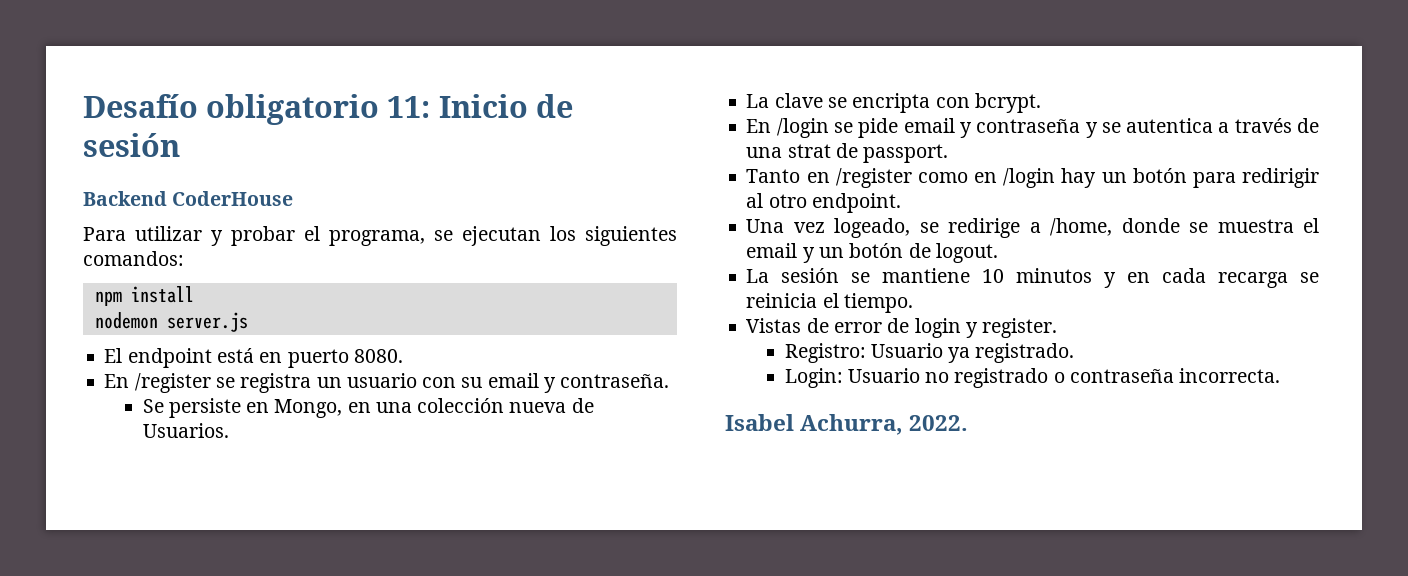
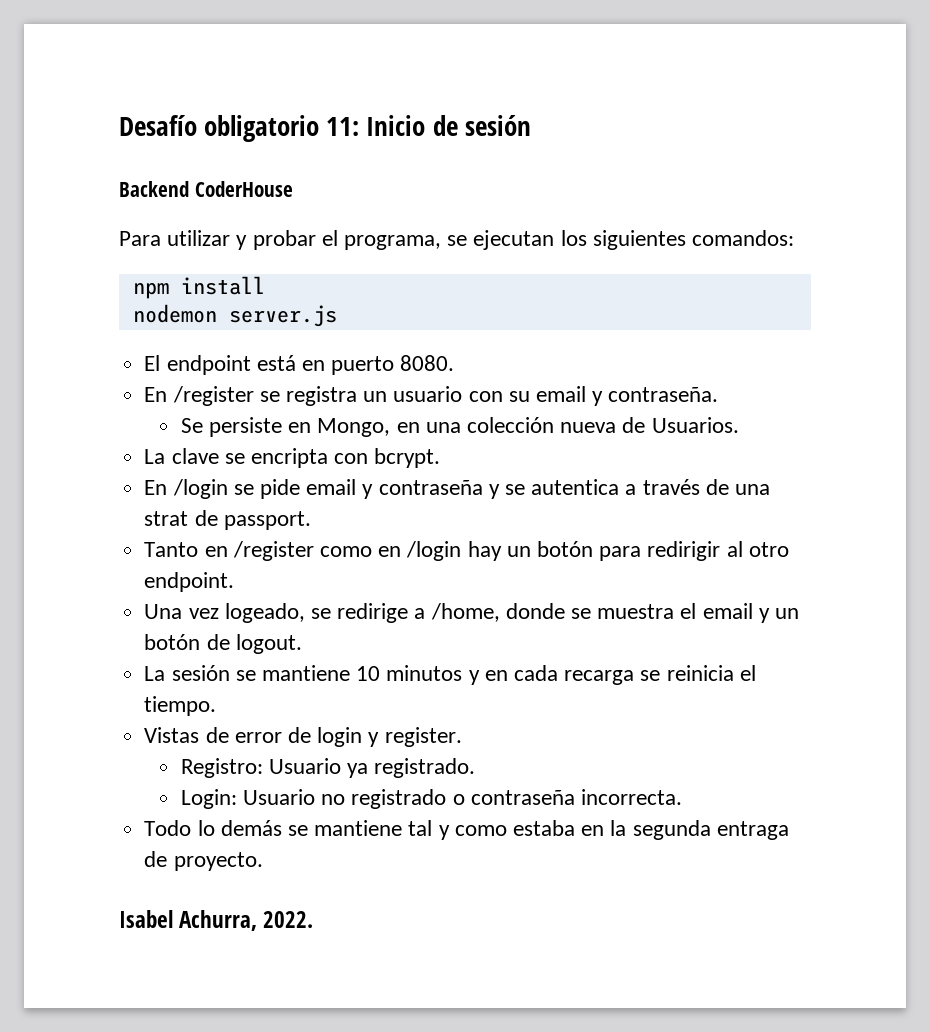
+ Todo lo demás se mantiene tal y como estaba en la segunda entraga de proyecto.

